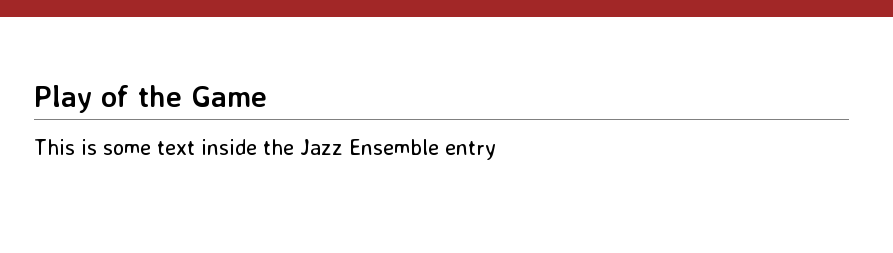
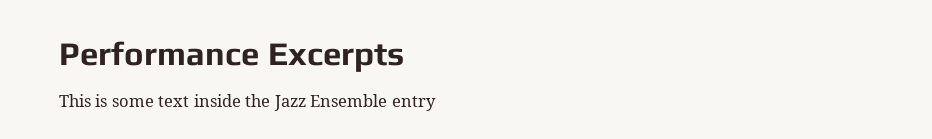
- Play of the Game
+ Performance Excerpts

